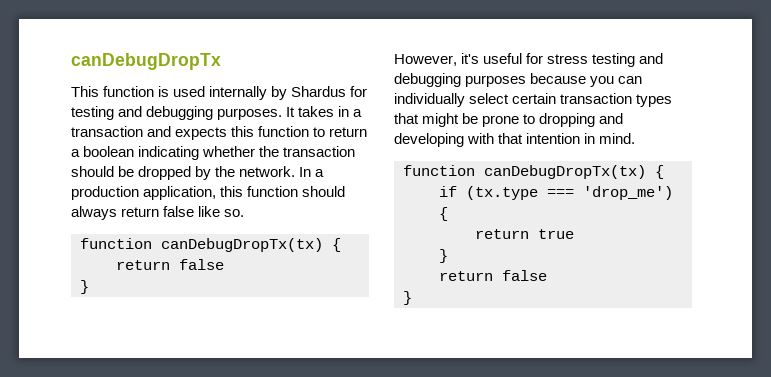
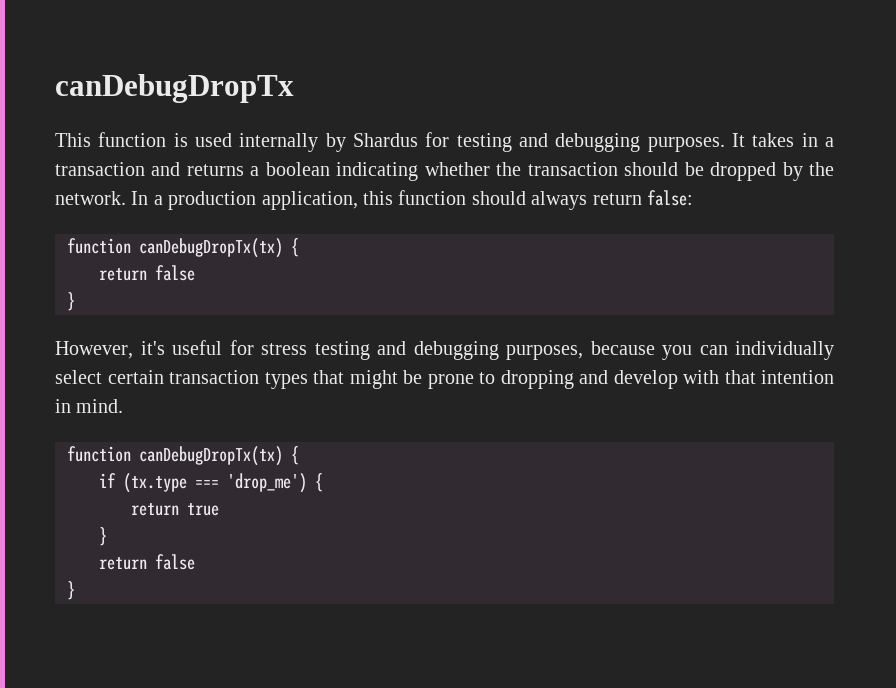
- It takes in a transaction and expects this function to return a boolean indicating whether the transaction should be dropped by the network.
+ It takes in a transaction and returns a boolean indicating whether the transaction should be dropped by the network.
- In a production application, this function should always return false like so.
+ In a production application, this function should always return false:
- However, it's useful for stress testing and debugging purposes because you can individually select certain transaction types that might be prone to dropping and developing with that intention in mind.
+ However, it's useful for stress testing and debugging purposes, because you can individually select certain transaction types that might be prone to dropping and develop with that intention in mind.

